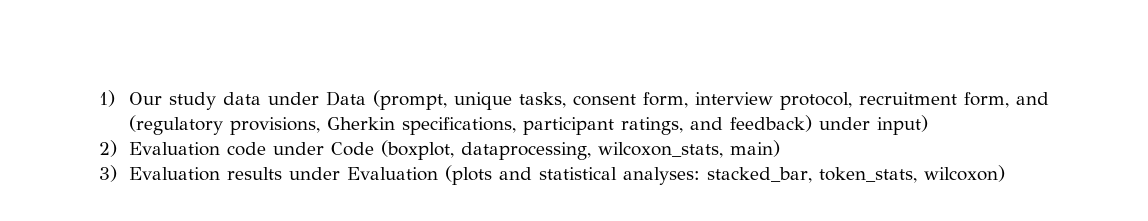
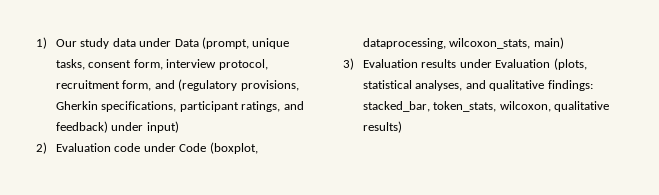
- 3) Evaluation results under Evaluation (plots and statistical analyses: stacked_bar, token_stats, wilcoxon)
+ 3) Evaluation results under Evaluation (plots, statistical analyses, and qualitative findings: stacked_bar, token_stats, wilcoxon, qualitative results)

